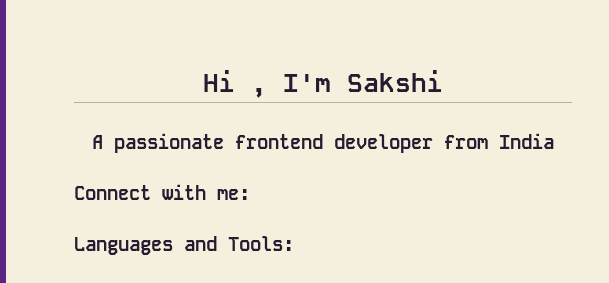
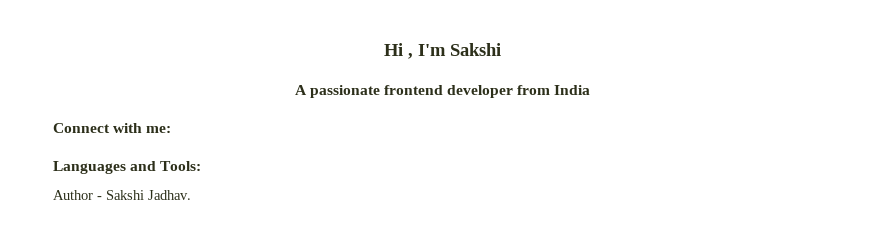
+ Author - Sakshi Jadhav.

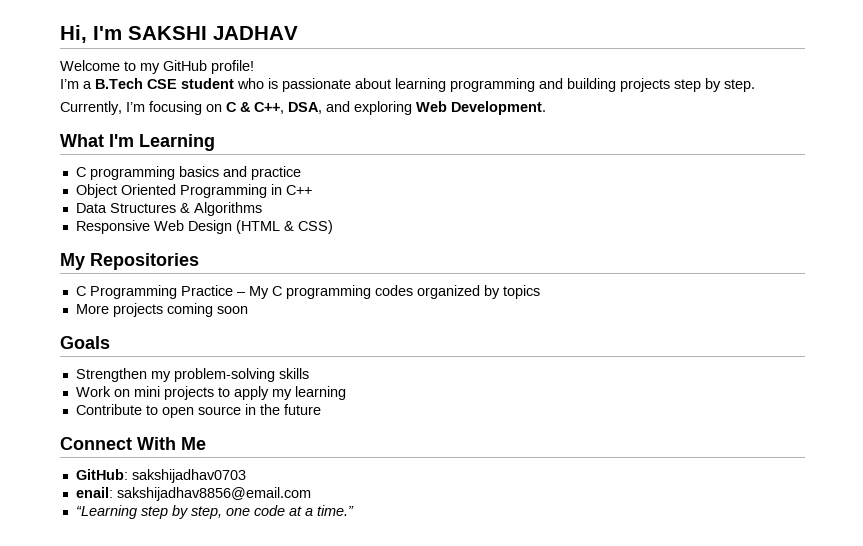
- Hi , I'm Sakshi
- A passionate frontend developer from India
- Connect with me:
- Languages and Tools:
- Author - Sakshi Jadhav.
+ Hi, I'm SAKSHI JADHAV
+ Welcome to my GitHub profile!
+ I’m a B.Tech CSE student who is passionate about learning programming and building projects step by step.
+ Currently, I’m focusing on C & C++, DSA, and exploring Web Development.
+ What I'm Learning
+ C programming basics and practice
+ Object Oriented Programming in C++
+ Data Structures & Algorithms
+ Responsive Web Design (HTML & CSS)
+ My Repositories
+ C Programming Practice – My C programming codes organized by topics
+ More projects coming soon
+ Goals
+ Strengthen my problem-solving skills
+ Work on mini projects to apply my learning
+ Contribute to open source in the future
+ Connect With Me
+ GitHub: sakshijadhav0703
+ enail: sakshijadhav8856@email.com
+ “Learning step by step, one code at a time.”

